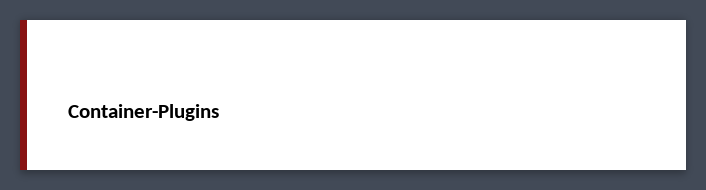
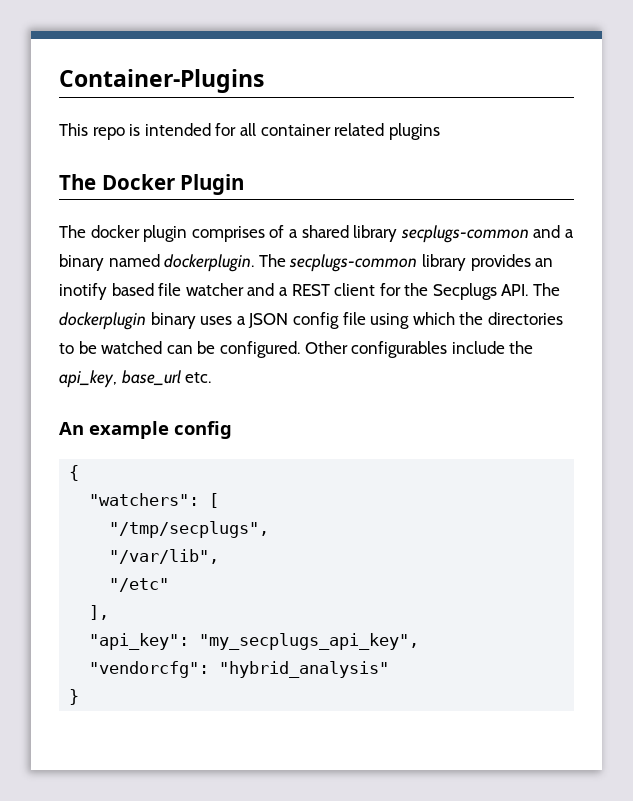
+ This repo is intended for all container related plugins
+ The Docker Plugin
+ The docker plugin comprises of a shared library secplugs-common and a binary named dockerplugin. The secplugs-common library provides an inotify based file watcher and a REST client for the Secplugs API. The dockerplugin binary uses a JSON config file using which the directories to be watched can be configured. Other configurables include the api_key, base_url etc.
+ An example config
+ {
+ "watchers": [
+ "/tmp/secplugs",
+ "/var/lib",
+ "/etc"
+ ],
+ "api_key": "my_secplugs_api_key",
+ "vendorcfg": "hybrid_analysis"
+ }

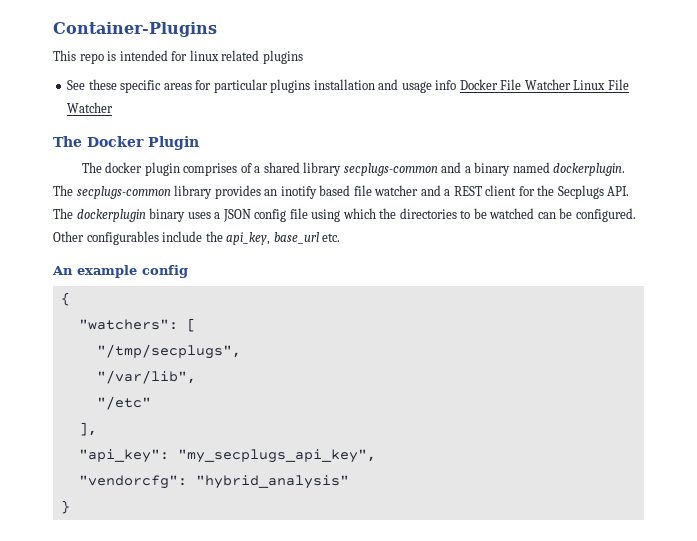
- This repo is intended for all container related plugins
+ This repo is intended for linux related plugins
+ See these specific areas for particular plugins installation and usage info Docker File Watcher Linux File Watcher

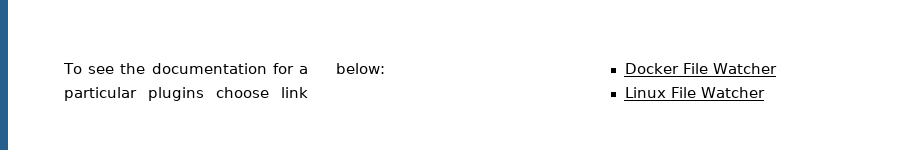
- Container-Plugins
- This repo is intended for linux related plugins
- See these specific areas for particular plugins installation and usage info Docker File Watcher Linux File Watcher
+ To see the documentation for a particular plugins choose link below:
+ Docker File Watcher
+ Linux File Watcher
- The Docker Plugin
- The docker plugin comprises of a shared library secplugs-common and a binary named dockerplugin. The secplugs-common library provides an inotify based file watcher and a REST client for the Secplugs API. The dockerplugin binary uses a JSON config file using which the directories to be watched can be configured. Other configurables include the api_key, base_url etc.
- An example config
- {
- "watchers": [
- "/tmp/secplugs",
- "/var/lib",
- "/etc"
- ],
- "api_key": "my_secplugs_api_key",
- "vendorcfg": "hybrid_analysis"
- }

